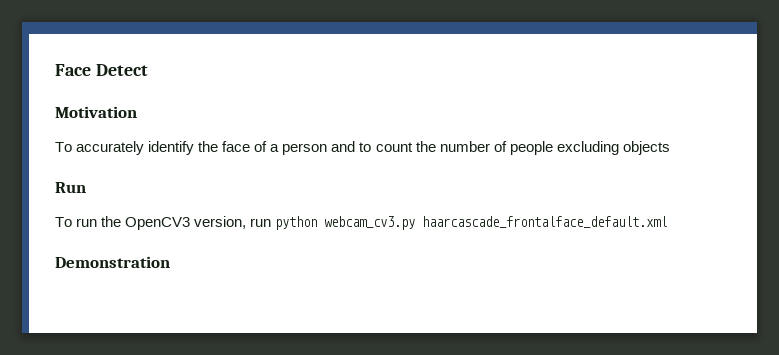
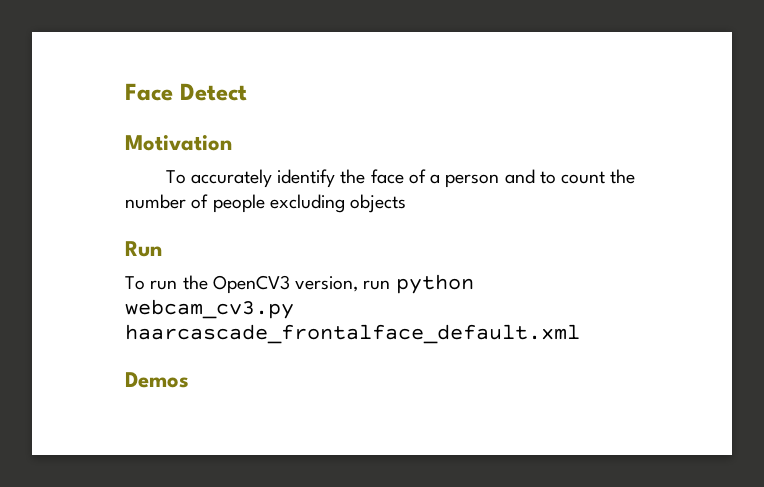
- Demonstration
+ Demos

